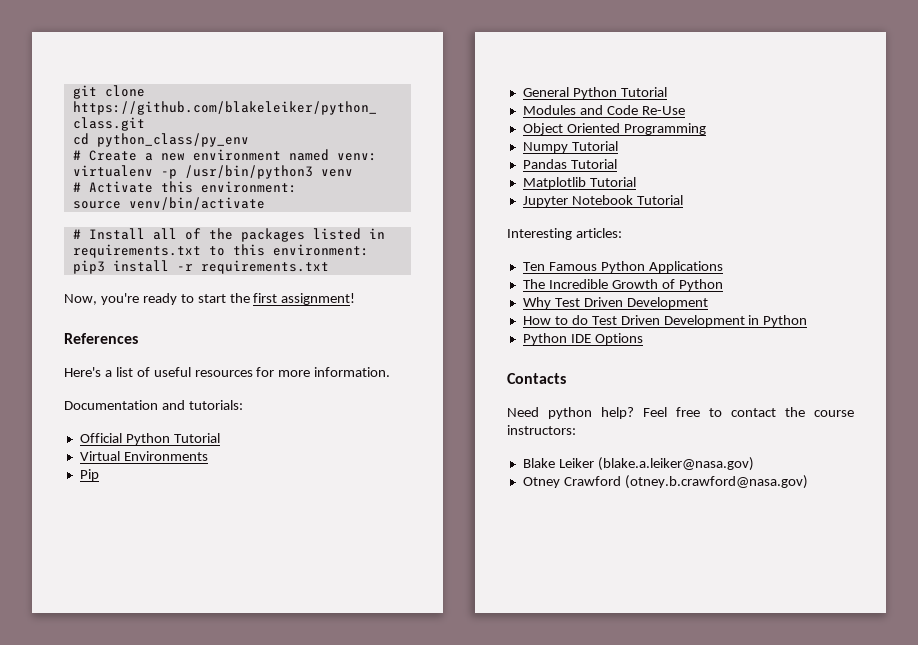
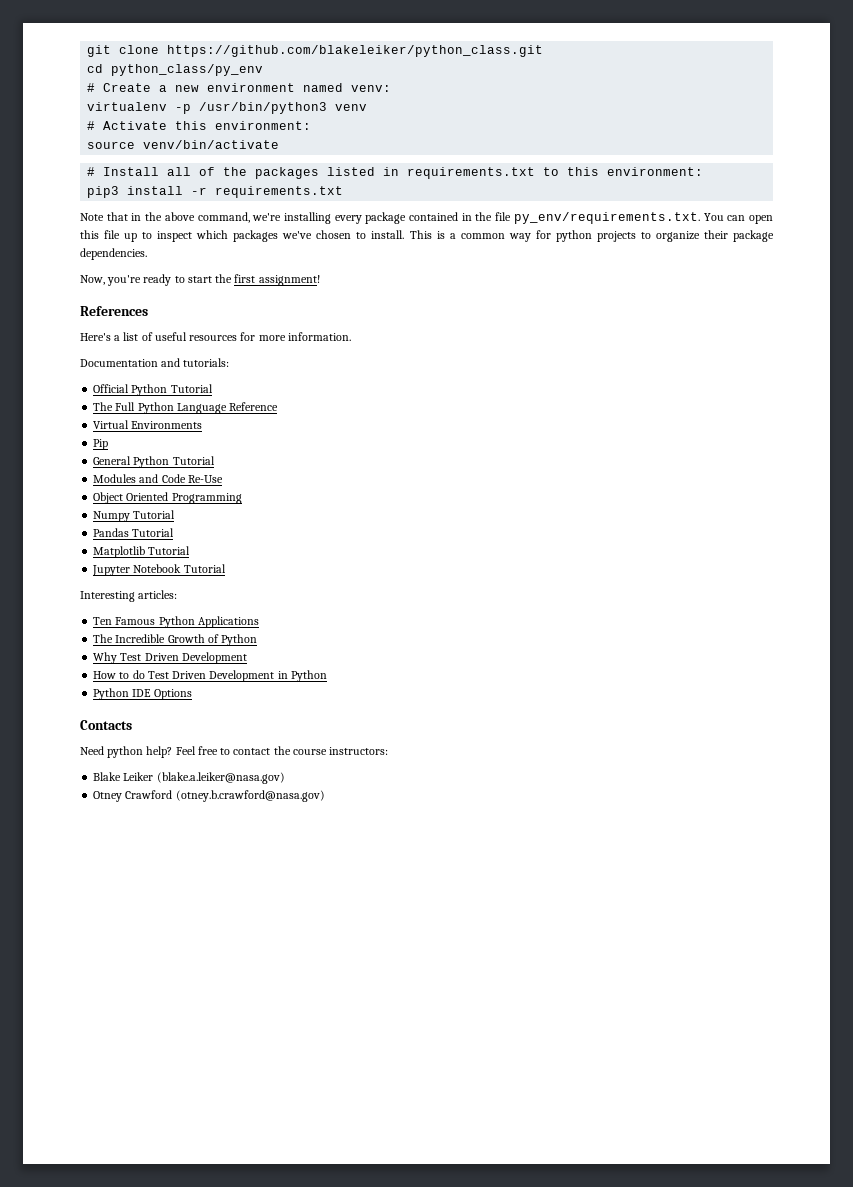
+ Note that in the above command, we're installing every package contained in the file py_env/requirements.txt. You can open this file up to inspect which packages we've chosen to install. This is a common way for python projects to organize their package dependencies.
+ The Full Python Language Reference

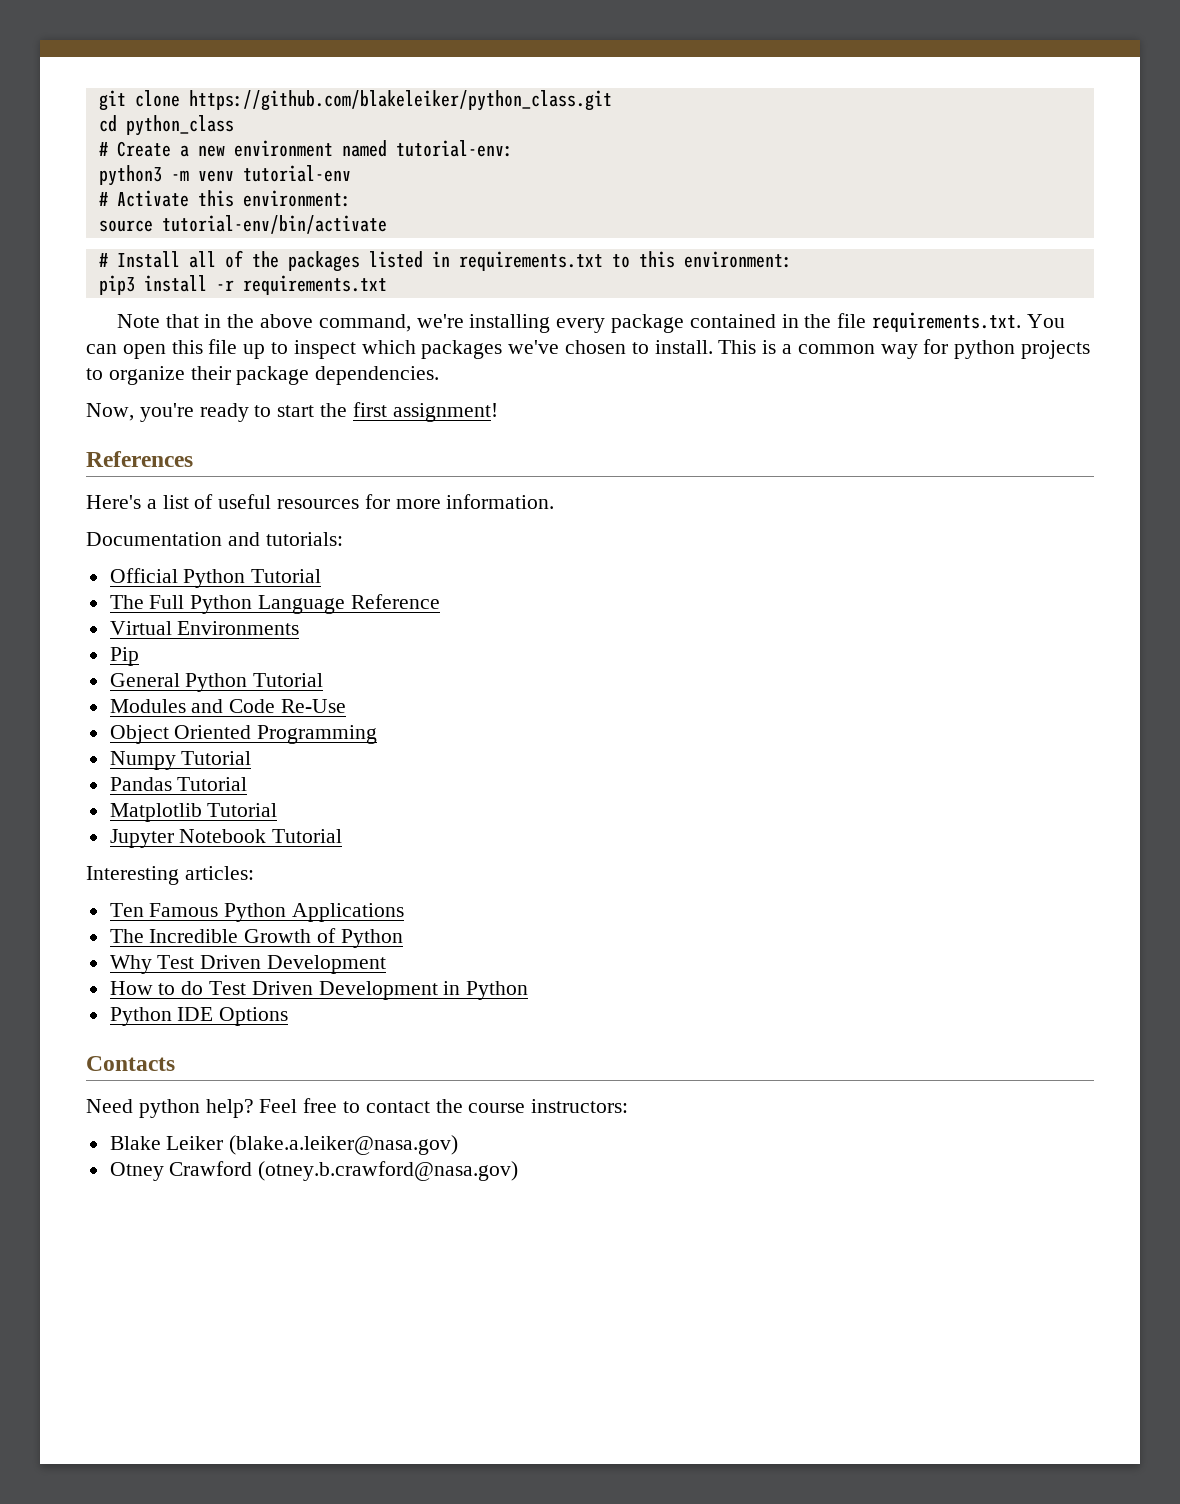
- cd python_class/py_env
+ cd python_class
- # Create a new environment named venv:
- virtualenv -p /usr/bin/python3 venv
+ # Create a new environment named tutorial-env:
+ python3 -m venv tutorial-env
- source venv/bin/activate
+ source tutorial-env/bin/activate
- Note that in the above command, we're installing every package contained in the file py_env/requirements.txt. You can open this file up to inspect which packages we've chosen to install.
+ Note that in the above command, we're installing every package contained in the file requirements.txt. You can open this file up to inspect which packages we've chosen to install.

